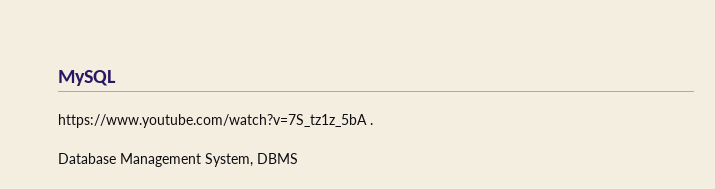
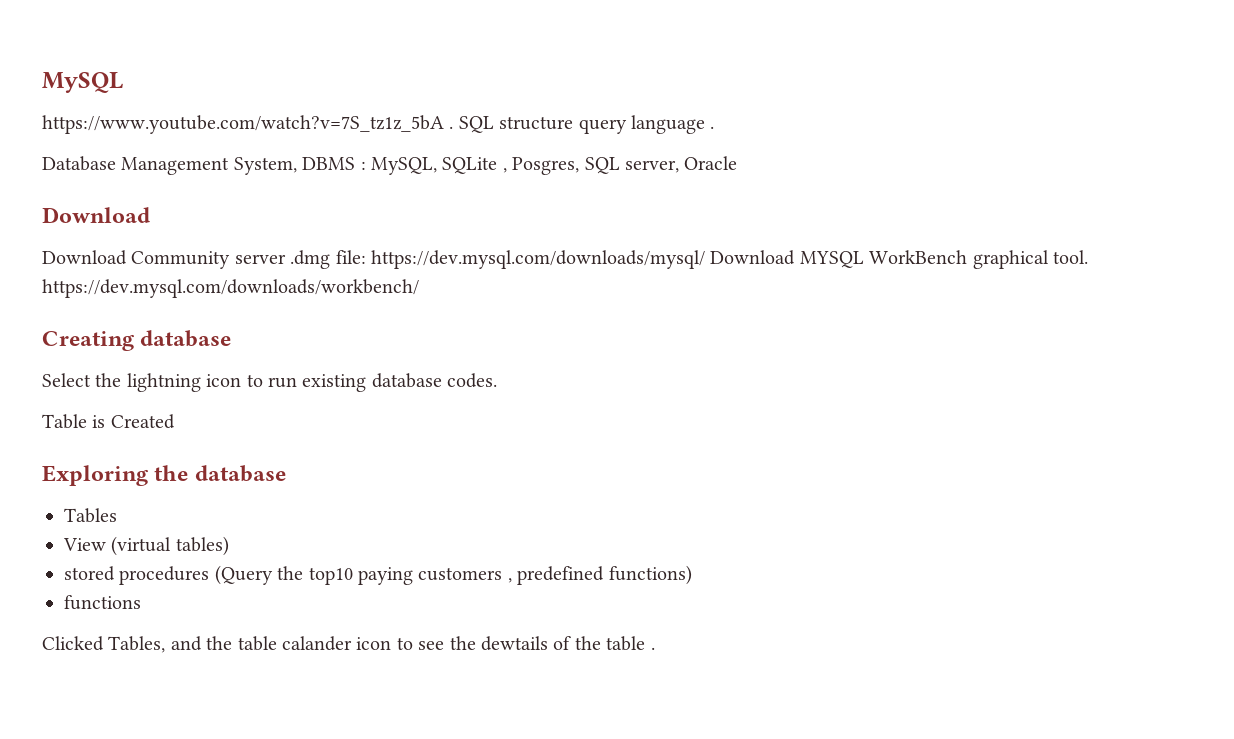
+ SQL structure query language .
- Database Management System, DBMS
+ Database Management System, DBMS : MySQL, SQLite , Posgres, SQL server, Oracle
+ Download
+ Download Community server .dmg file: https://dev.mysql.com/downloads/mysql/ Download MYSQL WorkBench graphical tool. https://dev.mysql.com/downloads/workbench/
+ Creating database
+ Select the lightning icon to run existing database codes.
+ Table is Created
+ Exploring the database
+ Tables
+ View (virtual tables)
+ stored procedures (Query the top10 paying customers , predefined functions)
+ functions
+ Clicked Tables, and the table calander icon to see the dewtails of the table .

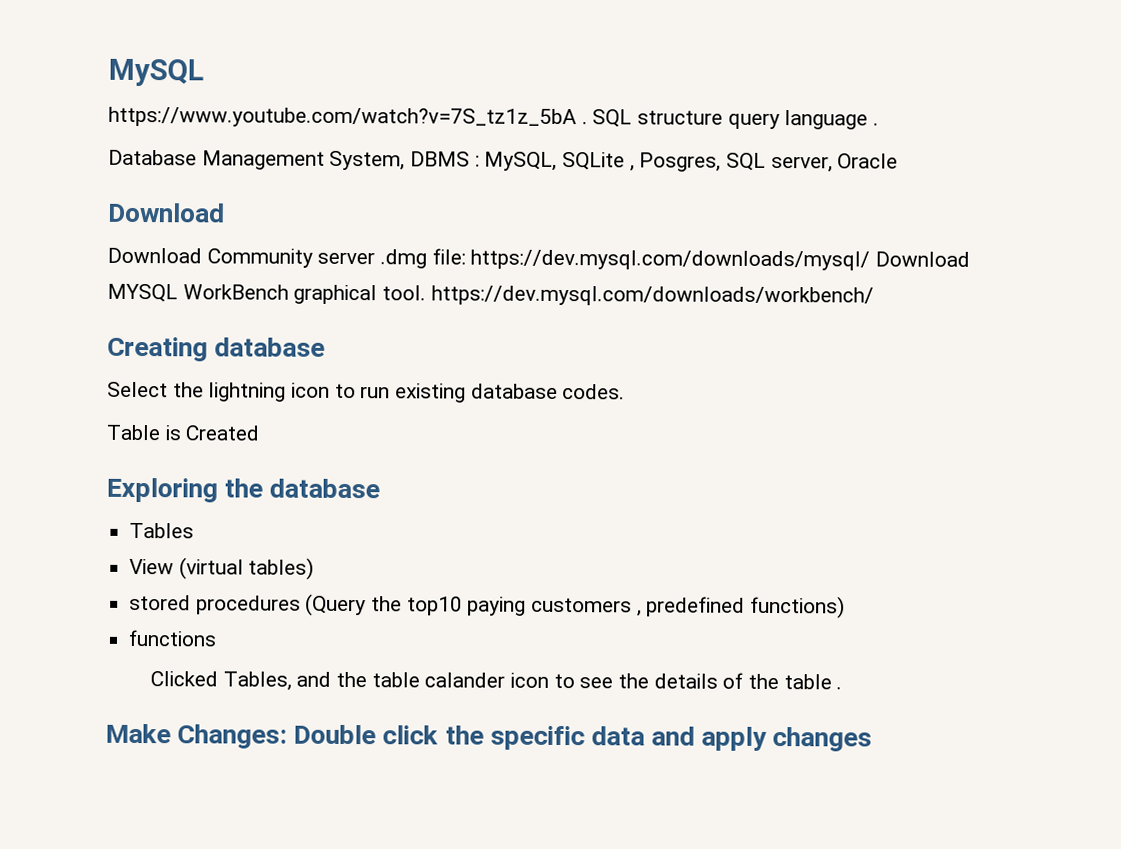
- Clicked Tables, and the table calander icon to see the dewtails of the table .
+ Clicked Tables, and the table calander icon to see the details of the table .
+ Make Changes: Double click the specific data and apply changes

